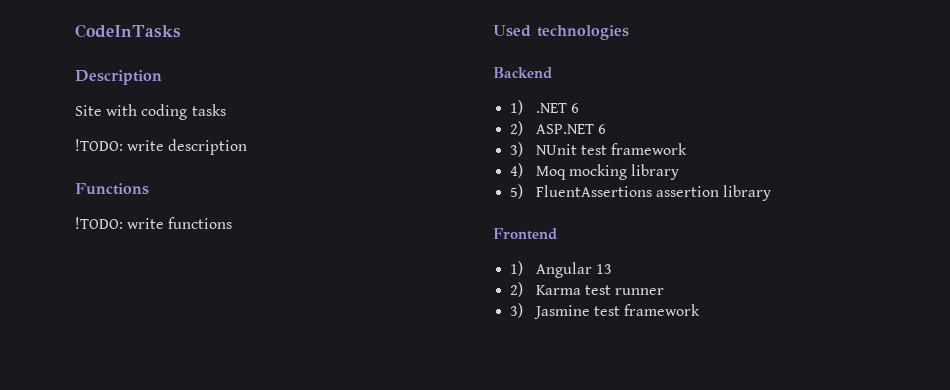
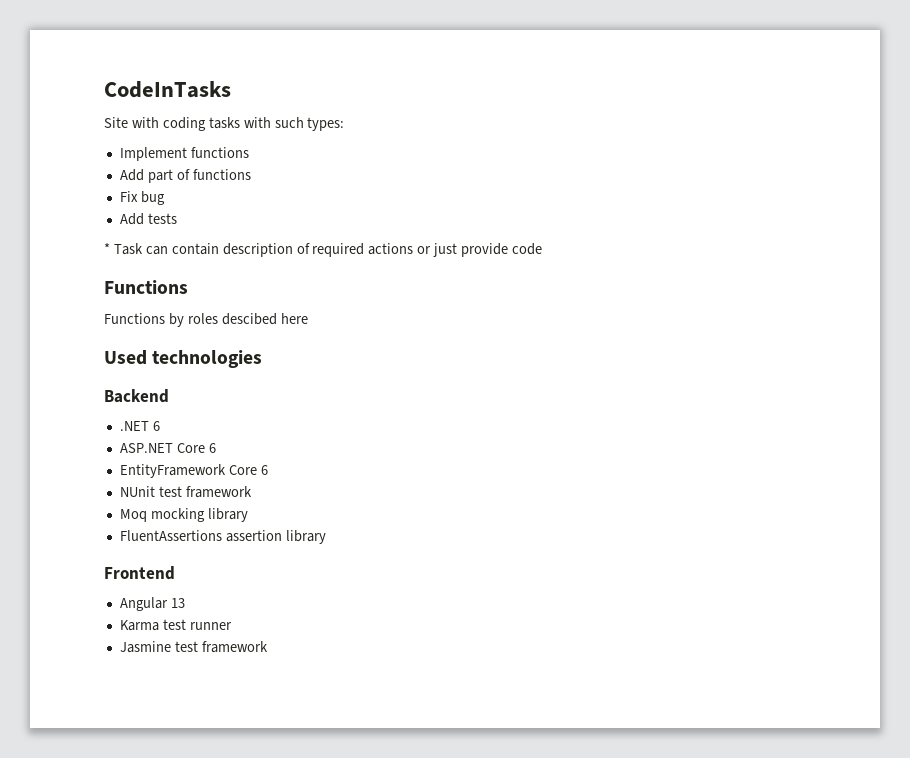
- Description
- Site with coding tasks
- !TODO: write description
+ Site with coding tasks with such types:
+ Implement functions
+ Add part of functions
+ Fix bug
+ Add tests
+ * Task can contain description of required actions or just provide code
  Functions
- !TODO: write functions
+ Functions by roles descibed here
- 1) .NET 6
+ .NET 6
- 2) ASP.NET 6
- 3) NUnit test framework
+ ASP.NET Core 6
+ EntityFramework Core 6
+ NUnit test framework
- 4) Moq mocking library
+ Moq mocking library
- 5) FluentAssertions assertion library
+ FluentAssertions assertion library
- 1) Angular 13
+ Angular 13
- 2) Karma test runner
+ Karma test runner
- 3) Jasmine test framework
+ Jasmine test framework

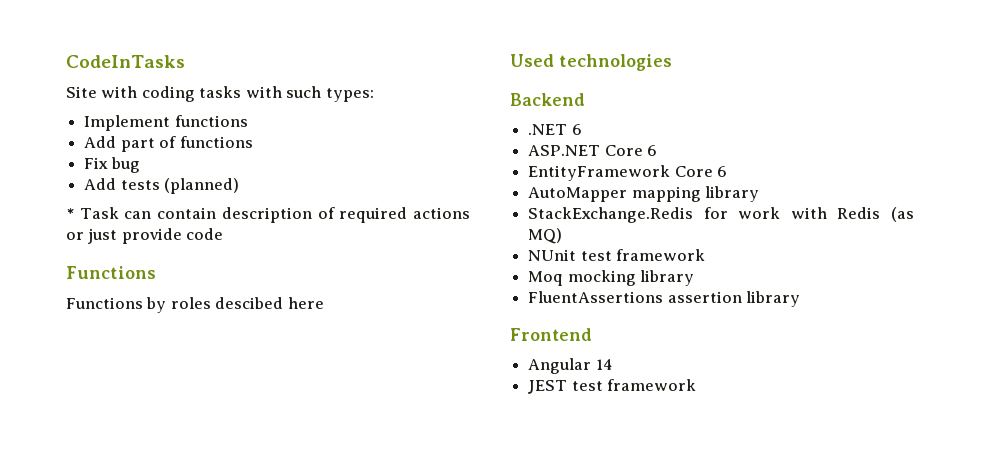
- Add tests
+ Add tests (planned)
+ AutoMapper mapping library
+ StackExchange.Redis for work with Redis (as MQ)
- Angular 13
- Karma test runner
- Jasmine test framework
+ Angular 14
+ JEST test framework

